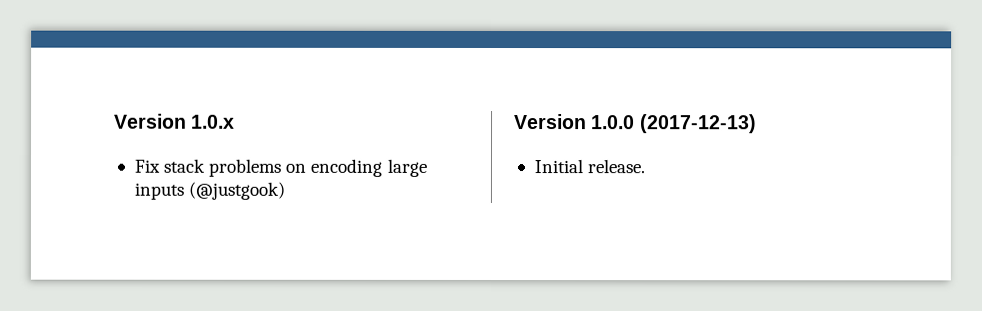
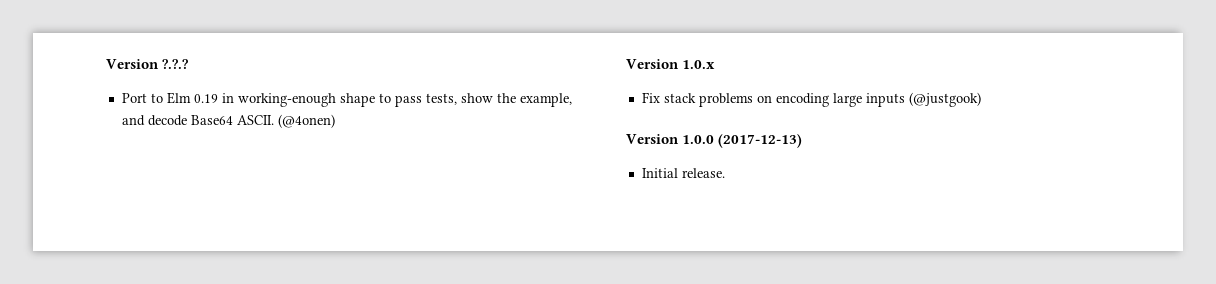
+ Version ?.?.?
+ Port to Elm 0.19 in working-enough shape to pass tests, show the example, and decode Base64 ASCII. (@4onen)

